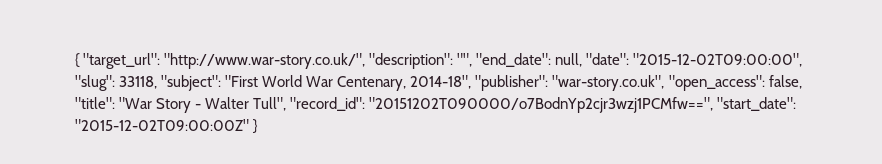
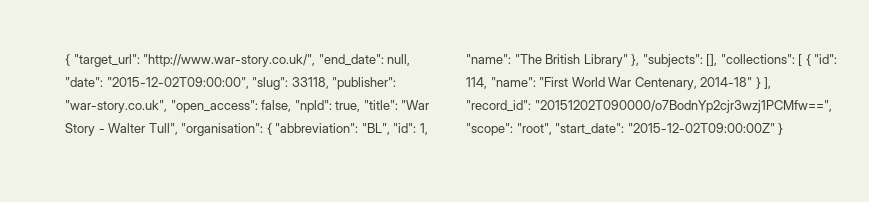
- { "target_url": "http://www.war-story.co.uk/", "description": "", "end_date": null, "date": "2015-12-02T09:00:00", "slug": 33118, "subject": "First World War Centenary, 2014-18", "publisher": "war-story.co.uk", "open_access": false, "title": "War Story - Walter Tull", "record_id": "20151202T090000/o7BodnYp2cjr3wzj1PCMfw==", "start_date": "2015-12-02T09:00:00Z" }
+ { "target_url": "http://www.war-story.co.uk/", "end_date": null, "date": "2015-12-02T09:00:00", "slug": 33118, "publisher": "war-story.co.uk", "open_access": false, "npld": true, "title": "War Story - Walter Tull", "organisation": { "abbreviation": "BL", "id": 1, "name": "The British Library" }, "subjects": [], "collections": [ { "id": 114, "name": "First World War Centenary, 2014-18" } ], "record_id": "20151202T090000/o7BodnYp2cjr3wzj1PCMfw==", "scope": "root", "start_date": "2015-12-02T09:00:00Z" }

